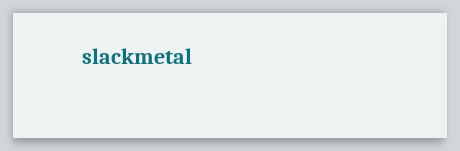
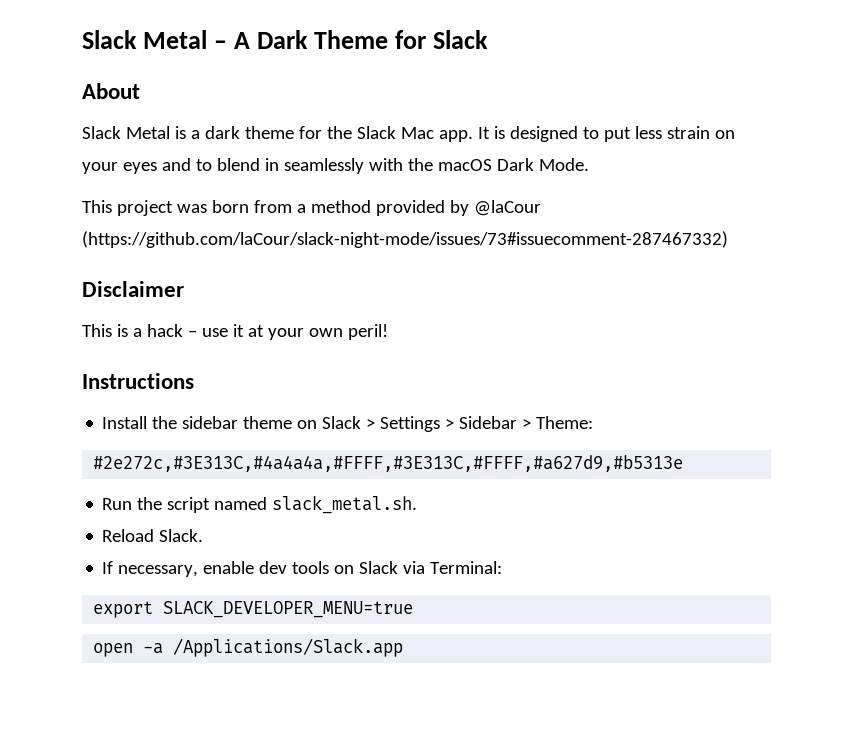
- slackmetal
+ Slack Metal – A Dark Theme for Slack
+ About
+ Slack Metal is a dark theme for the Slack Mac app. It is designed to put less strain on your eyes and to blend in seamlessly with the macOS Dark Mode.
+ This project was born from a method provided by @laCour (https://github.com/laCour/slack-night-mode/issues/73#issuecomment-287467332)
+ Disclaimer
+ This is a hack – use it at your own peril!
+ Instructions
+ Install the sidebar theme on Slack > Settings > Sidebar > Theme:
+ #2e272c,#3E313C,#4a4a4a,#FFFF,#3E313C,#FFFF,#a627d9,#b5313e
+ Run the script named slack_metal.sh.
+ Reload Slack.
+ If necessary, enable dev tools on Slack via Terminal:
+ export SLACK_DEVELOPER_MENU=true
+ open -a /Applications/Slack.app

